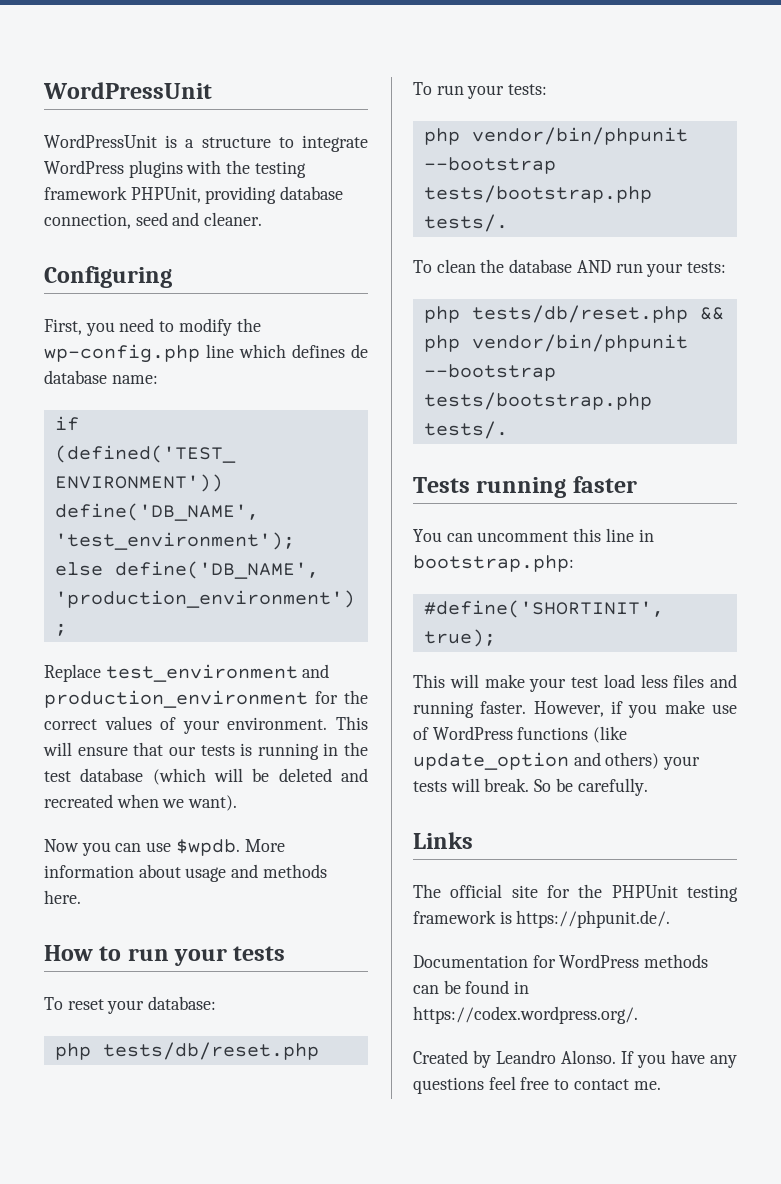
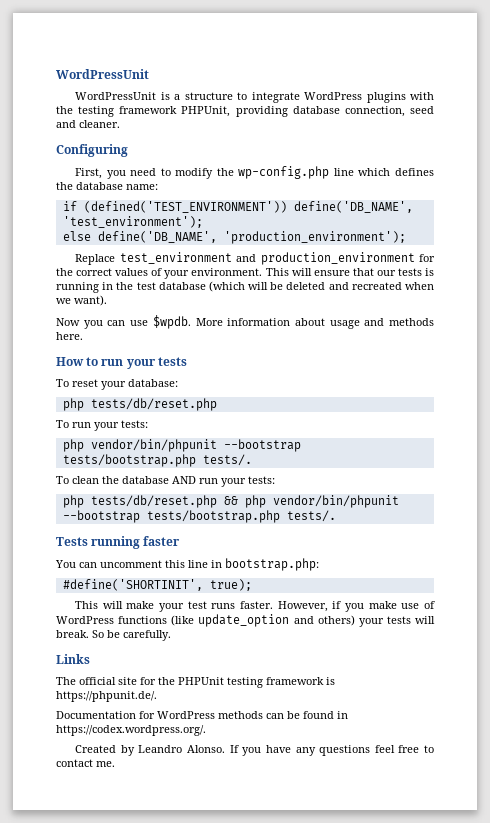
- First, you need to modify the wp-config.php line which defines de database name:
+ First, you need to modify the wp-config.php line which defines the database name:
- This will make your test load less files and running faster.
+ This will make your test runs faster.

